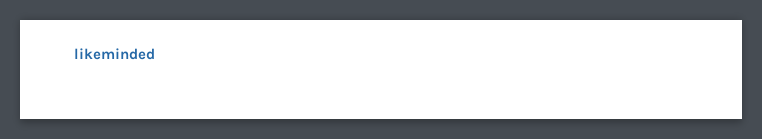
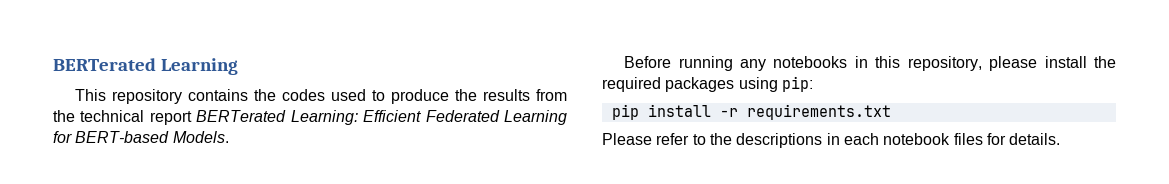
- likeminded
+ BERTerated Learning
+ This repository contains the codes used to produce the results from the technical report BERTerated Learning: Efficient Federated Learning for BERT-based Models.
+ Before running any notebooks in this repository, please install the required packages using pip:
+ pip install -r requirements.txt
+ Please refer to the descriptions in each notebook files for details.

